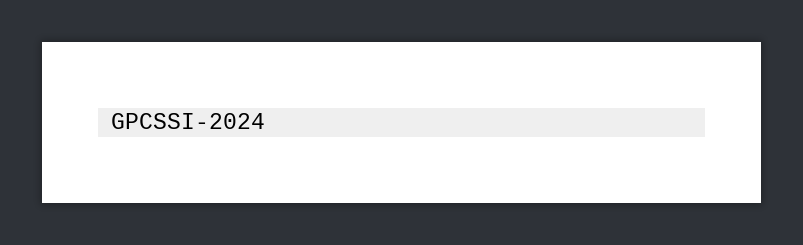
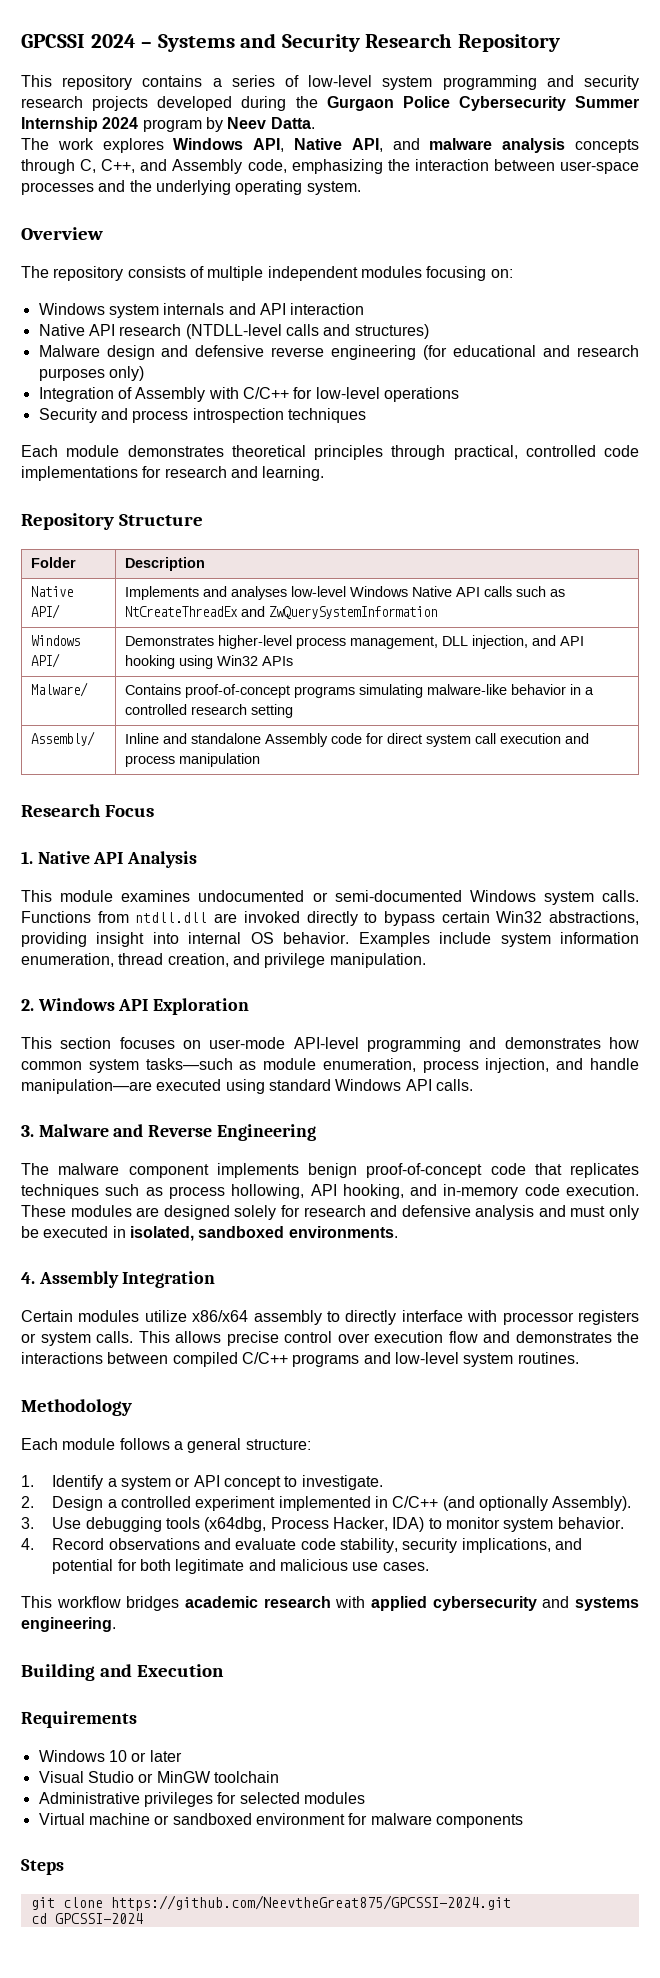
- GPCSSI-2024
+ GPCSSI 2024 – Systems and Security Research Repository
+ This repository contains a series of low-level system programming and security research projects developed during the Gurgaon Police Cybersecurity Summer Internship 2024 program by Neev Datta.
+ The work explores Windows API, Native API, and malware analysis concepts through C, C++, and Assembly code, emphasizing the interaction between user-space processes and the underlying operating system.
+ Overview
+ The repository consists of multiple independent modules focusing on:
+ Windows system internals and API interaction
+ Native API research (NTDLL-level calls and structures)
+ Malware design and defensive reverse engineering (for educational and research purposes only)
+ Integration of Assembly with C/C++ for low-level operations
+ Security and process introspection techniques
+ Each module demonstrates theoretical principles through practical, controlled code implementations for research and learning.
+ Repository Structure
+ Folder | Description
+ Native API/ | Implements and analyses low-level Windows Native API calls such as NtCreateThreadEx and ZwQuerySystemInformation
+ Windows API/ | Demonstrates higher-level process management, DLL injection, and API hooking using Win32 APIs
+ Malware/ | Contains proof-of-concept programs simulating malware-like behavior in a controlled research setting
+ Assembly/ | Inline and standalone Assembly code for direct system call execution and process manipulation
+ Research Focus
+ 1. Native API Analysis
+ This module examines undocumented or semi-documented Windows system calls. Functions from ntdll.dll are invoked directly to bypass certain Win32 abstractions, providing insight into internal OS behavior. Examples include system information enumeration, thread creation, and privilege manipulation.
+ 2. Windows API Exploration
+ This section focuses on user-mode API-level programming and demonstrates how common system tasks—such as module enumeration, process injection, and handle manipulation—are executed using standard Windows API calls.
+ 3. Malware and Reverse Engineering
+ The malware component implements benign proof-of-concept code that replicates techniques such as process hollowing, API hooking, and in-memory code execution. These modules are designed solely for research and defensive analysis and must only be executed in isolated, sandboxed environments.
+ 4. Assembly Integration
+ Certain modules utilize x86/x64 assembly to directly interface with processor registers or system calls. This allows precise control over execution flow and demonstrates the interactions between compiled C/C++ programs and low-level system routines.
+ Methodology
+ Each module follows a general structure:
+ 1. Identify a system or API concept to investigate.
+ 2. Design a controlled experiment implemented in C/C++ (and optionally Assembly).
+ 3. Use debugging tools (x64dbg, Process Hacker, IDA) to monitor system behavior.
+ 4. Record observations and evaluate code stability, security implications, and potential for both legitimate and malicious use cases.
+ This workflow bridges academic research with applied cybersecurity and systems engineering.
+ Building and Execution
+ Requirements
+ Windows 10 or later
+ Visual Studio or MinGW toolchain
+ Administrative privileges for selected modules
+ Virtual machine or sandboxed environment for malware components
+ Steps
+ git clone https://github.com/NeevtheGreat875/GPCSSI-2024.git
+ cd GPCSSI-2024

